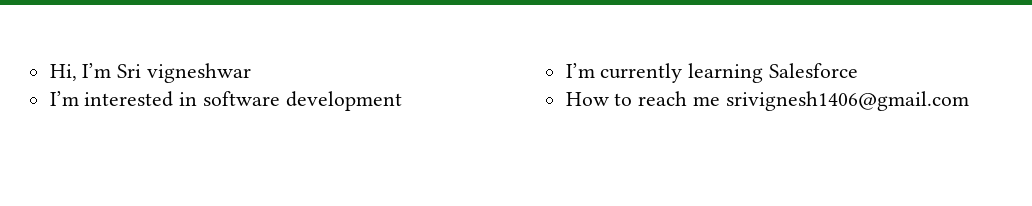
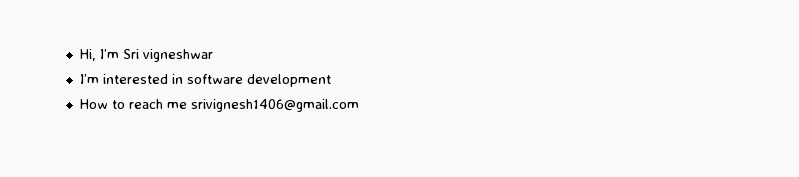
- I’m currently learning Salesforce

